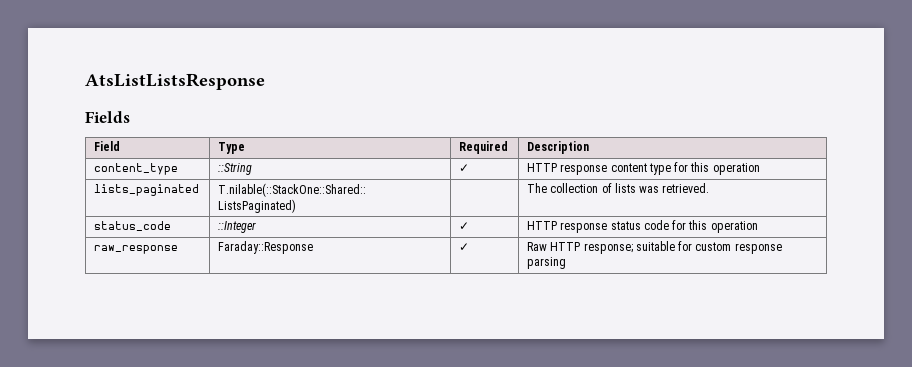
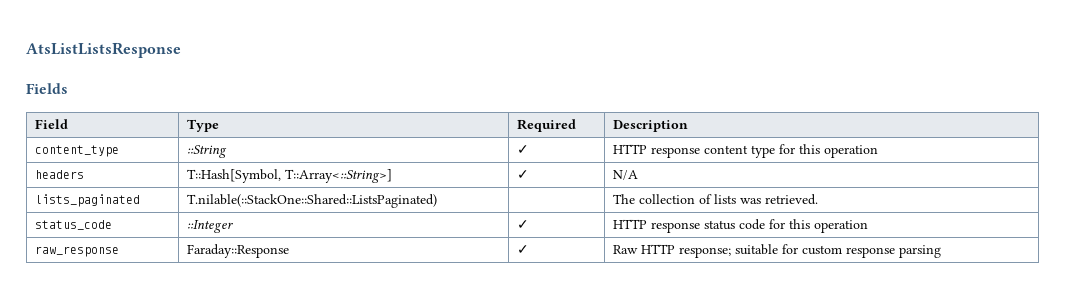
+ headers | T::Hash[Symbol, T::Array<::String>] | ✓ | N/A

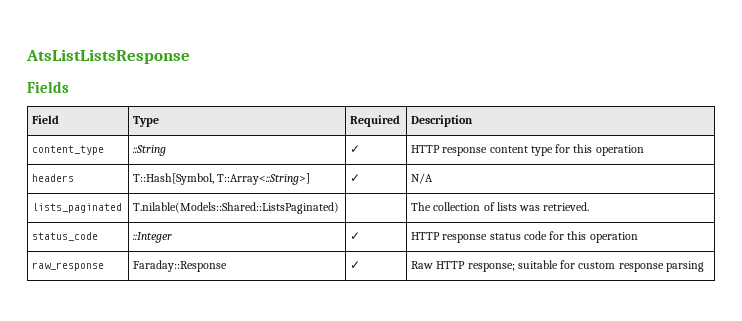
- lists_paginated | T.nilable(::StackOne::Shared::ListsPaginated) | | The collection of lists was retrieved.
+ lists_paginated | T.nilable(Models::Shared::ListsPaginated) | | The collection of lists was retrieved.

